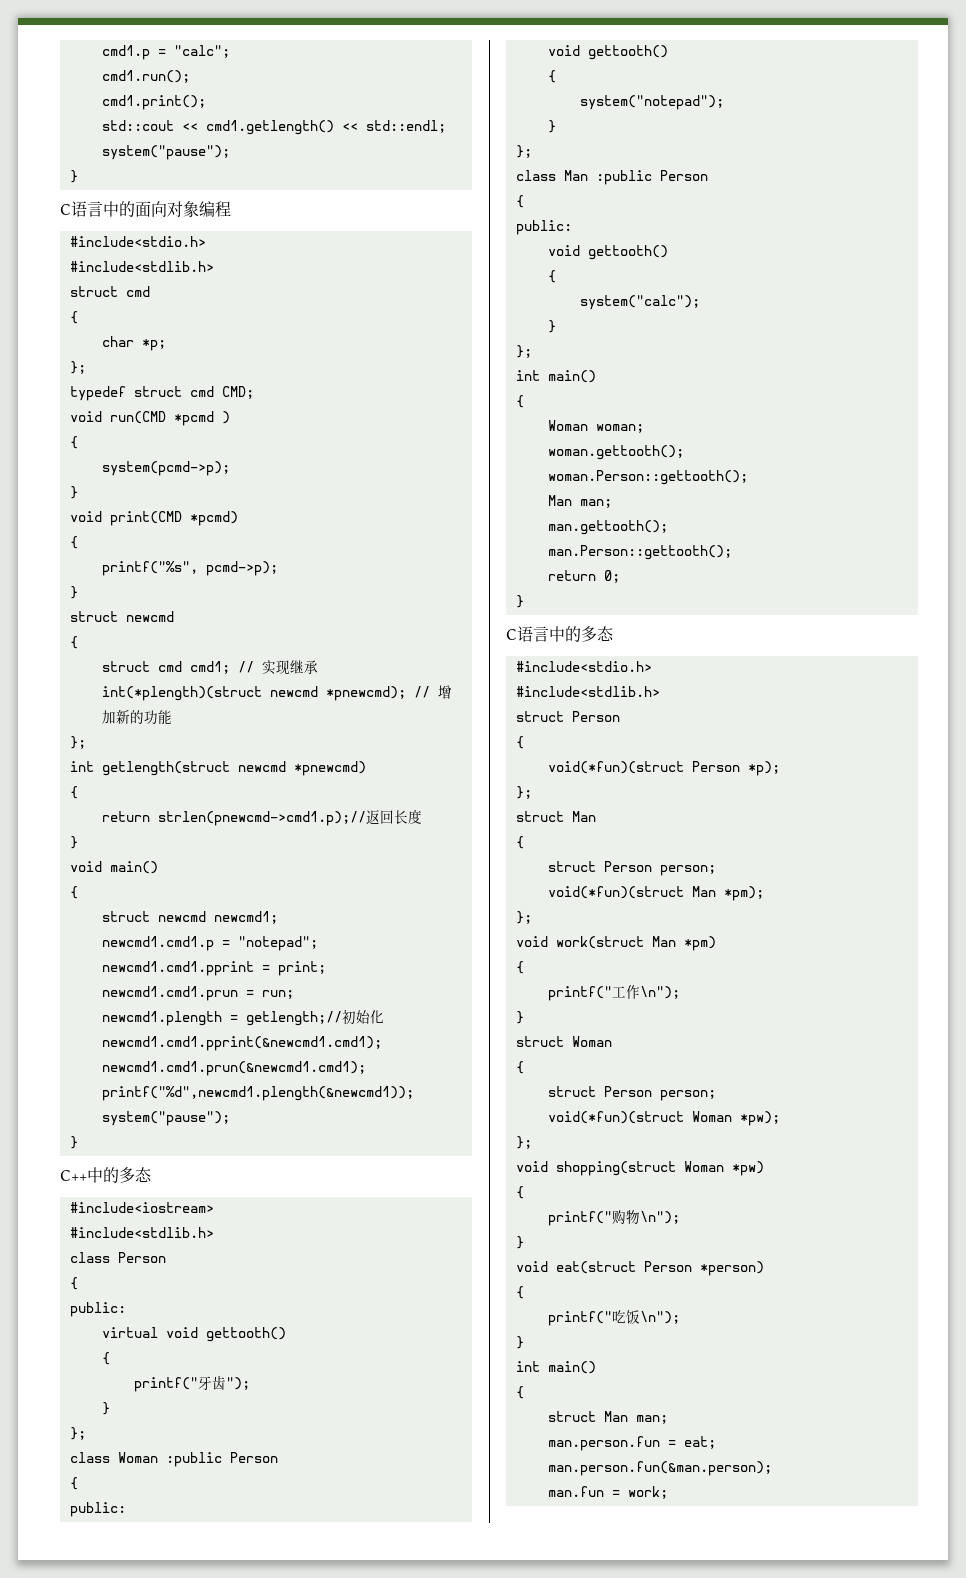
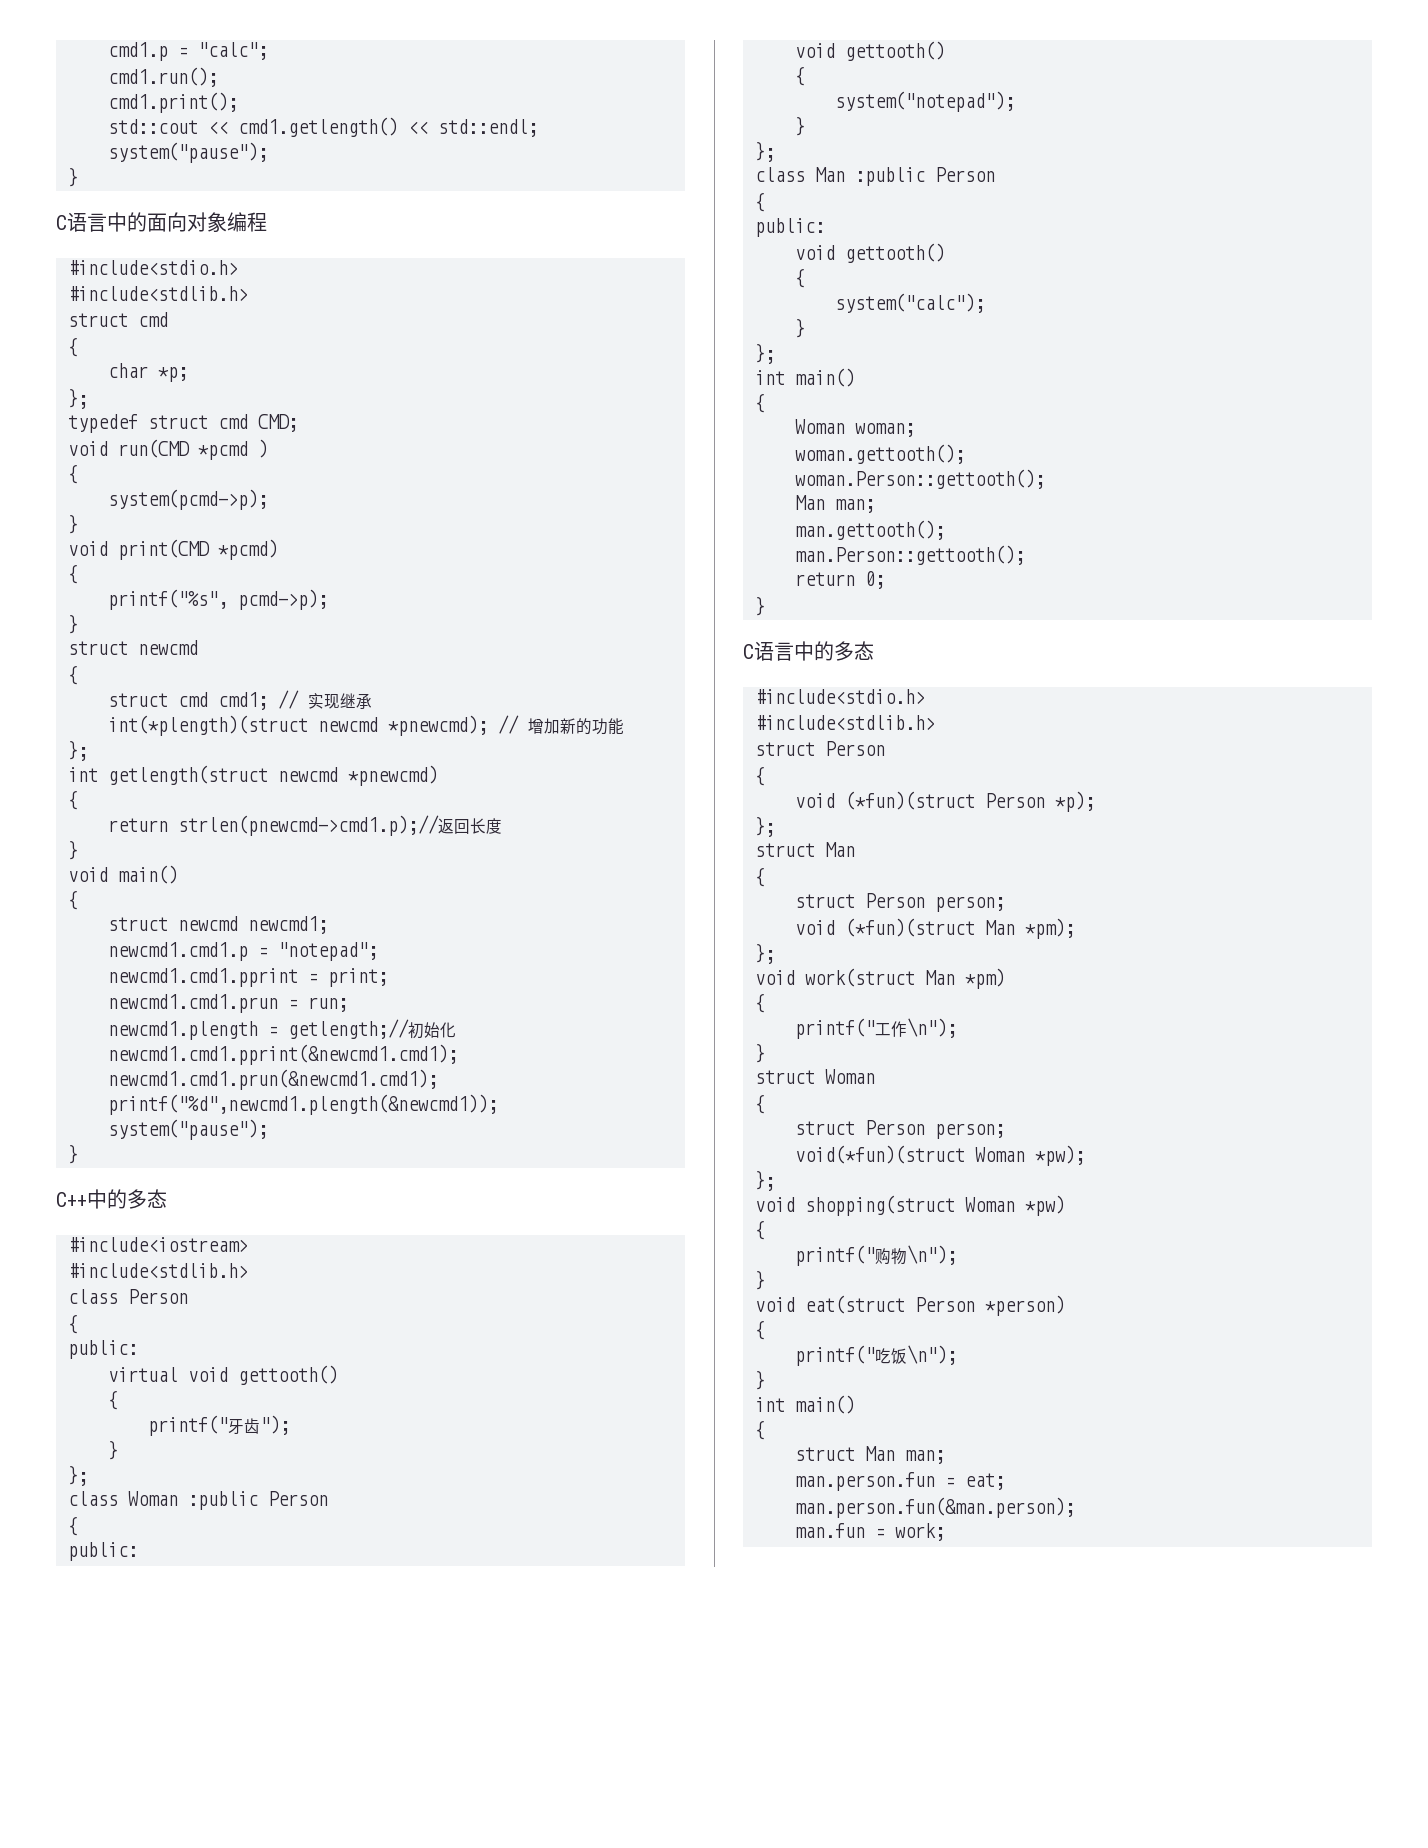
- void(*fun)(struct Person *p);
+ void (*fun)(struct Person *p);
- void(*fun)(struct Man *pm);
+ void (*fun)(struct Man *pm);

